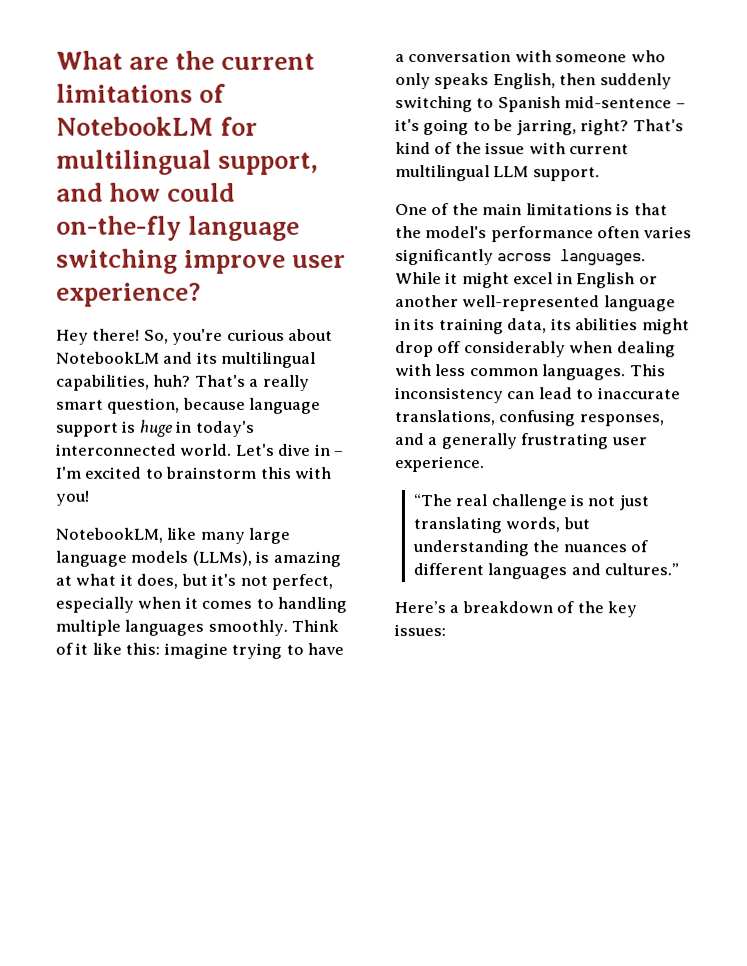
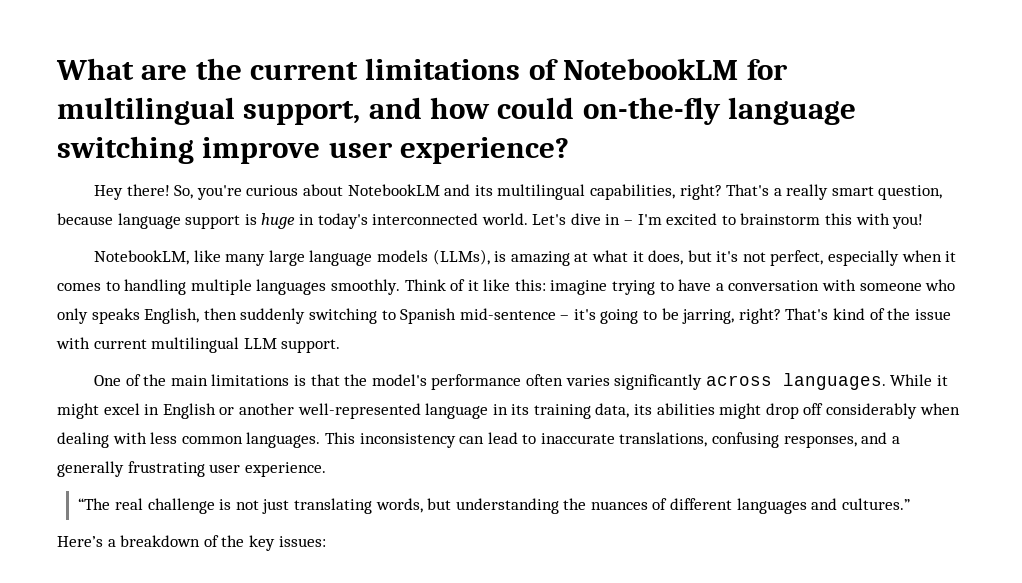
- So, you're curious about NotebookLM and its multilingual capabilities, huh?
+ So, you're curious about NotebookLM and its multilingual capabilities, right?

